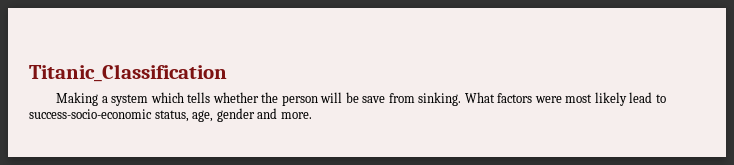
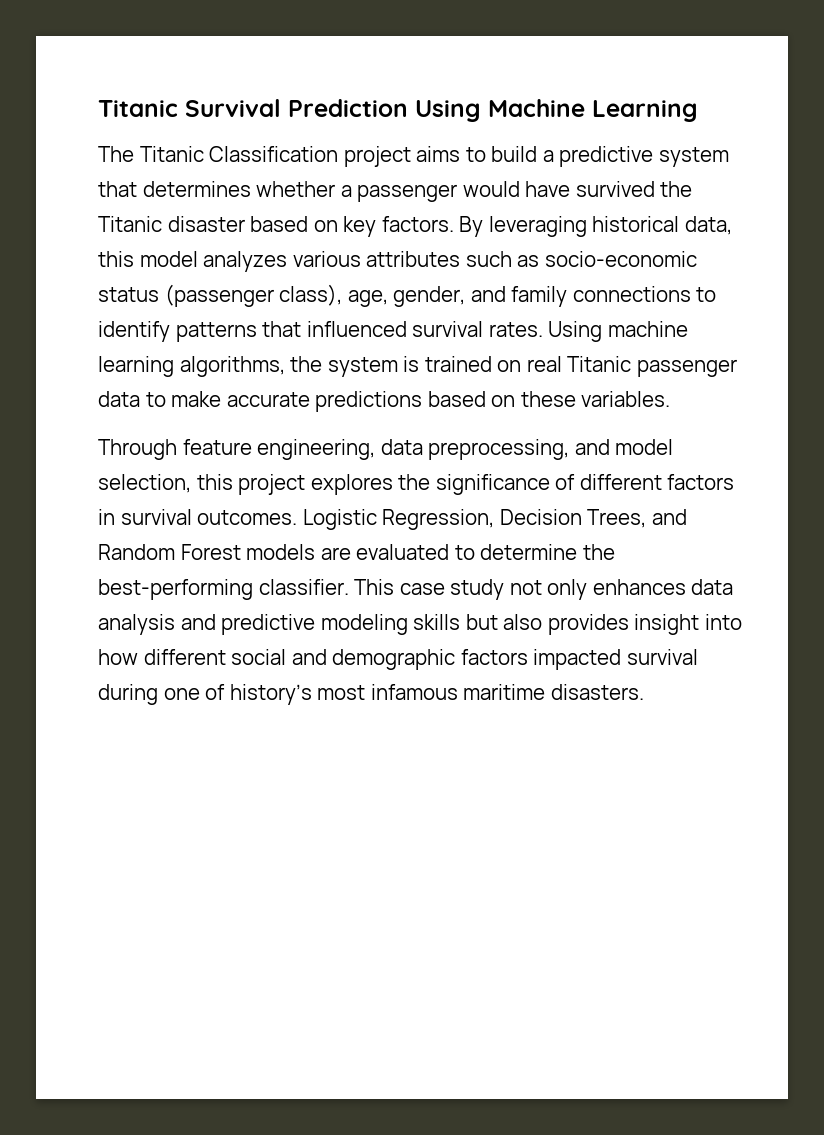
- Titanic_Classification
- Making a system which tells whether the person will be save from sinking. What factors were most likely lead to success-socio-economic status, age, gender and more.
+ Titanic Survival Prediction Using Machine Learning
+ The Titanic Classification project aims to build a predictive system that determines whether a passenger would have survived the Titanic disaster based on key factors. By leveraging historical data, this model analyzes various attributes such as socio-economic status (passenger class), age, gender, and family connections to identify patterns that influenced survival rates. Using machine learning algorithms, the system is trained on real Titanic passenger data to make accurate predictions based on these variables.
+ Through feature engineering, data preprocessing, and model selection, this project explores the significance of different factors in survival outcomes. Logistic Regression, Decision Trees, and Random Forest models are evaluated to determine the best-performing classifier. This case study not only enhances data analysis and predictive modeling skills but also provides insight into how different social and demographic factors impacted survival during one of history’s most infamous maritime disasters.

